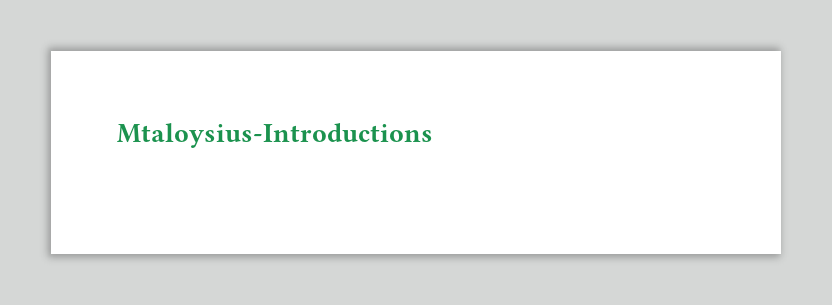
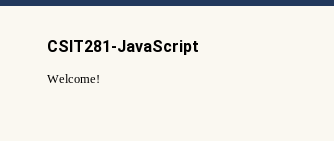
- Mtaloysius-Introductions
+ CSIT281-JavaScript
+ Welcome!

